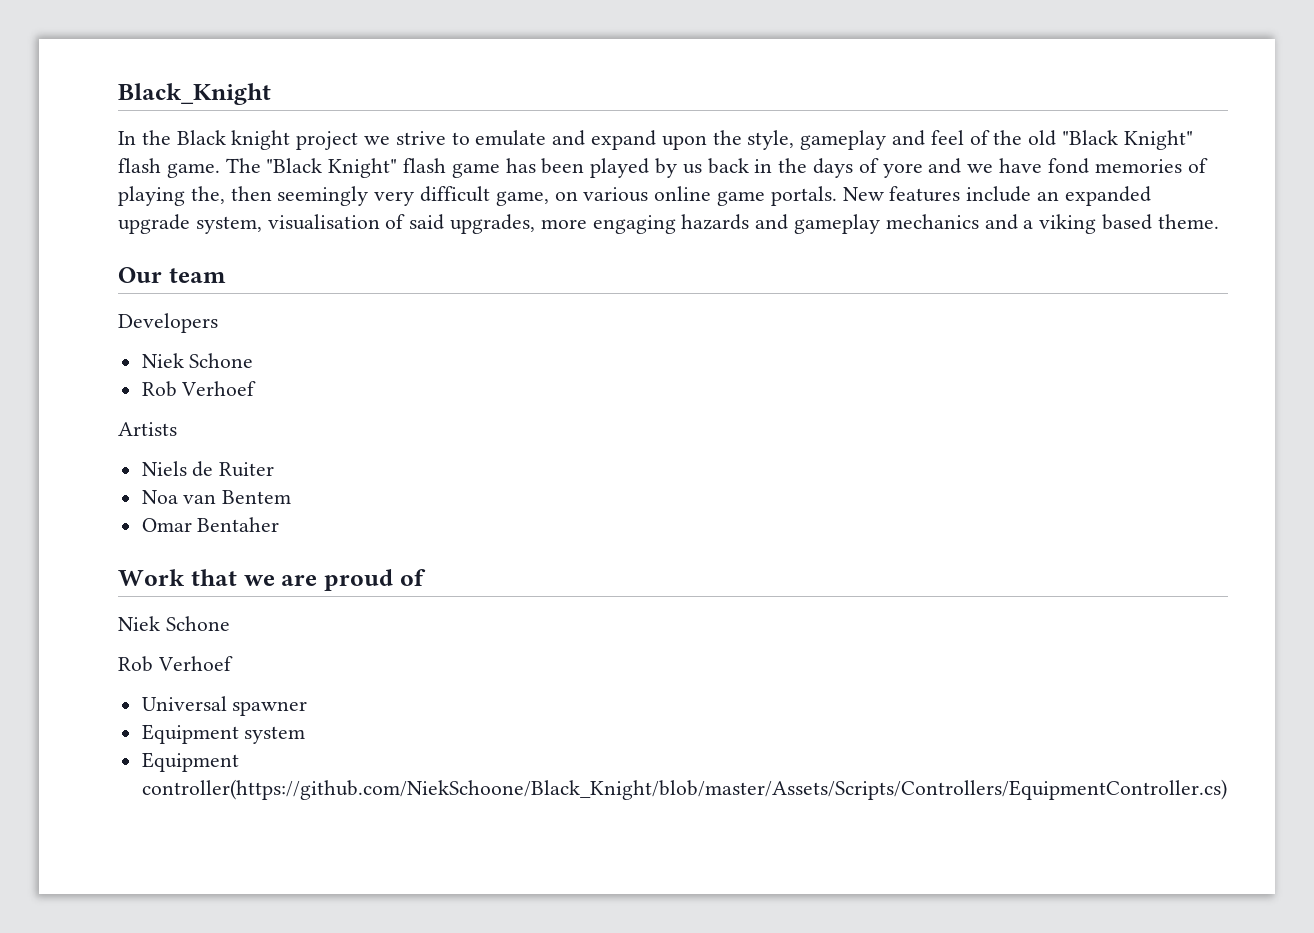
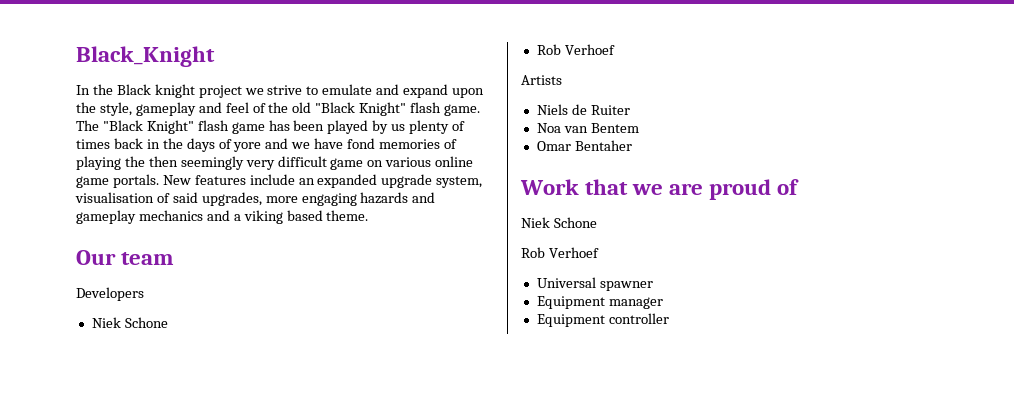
- The "Black Knight" flash game has been played by us back in the days of yore and we have fond memories of playing the, then seemingly very difficult game, on various online game portals.
+ The "Black Knight" flash game has been played by us plenty of times back in the days of yore and we have fond memories of playing the then seemingly very difficult game on various online game portals.
- Equipment system
- Equipment controller(https://github.com/NiekSchoone/Black_Knight/blob/master/Assets/Scripts/Controllers/EquipmentController.cs)
+ Equipment manager
+ Equipment controller

